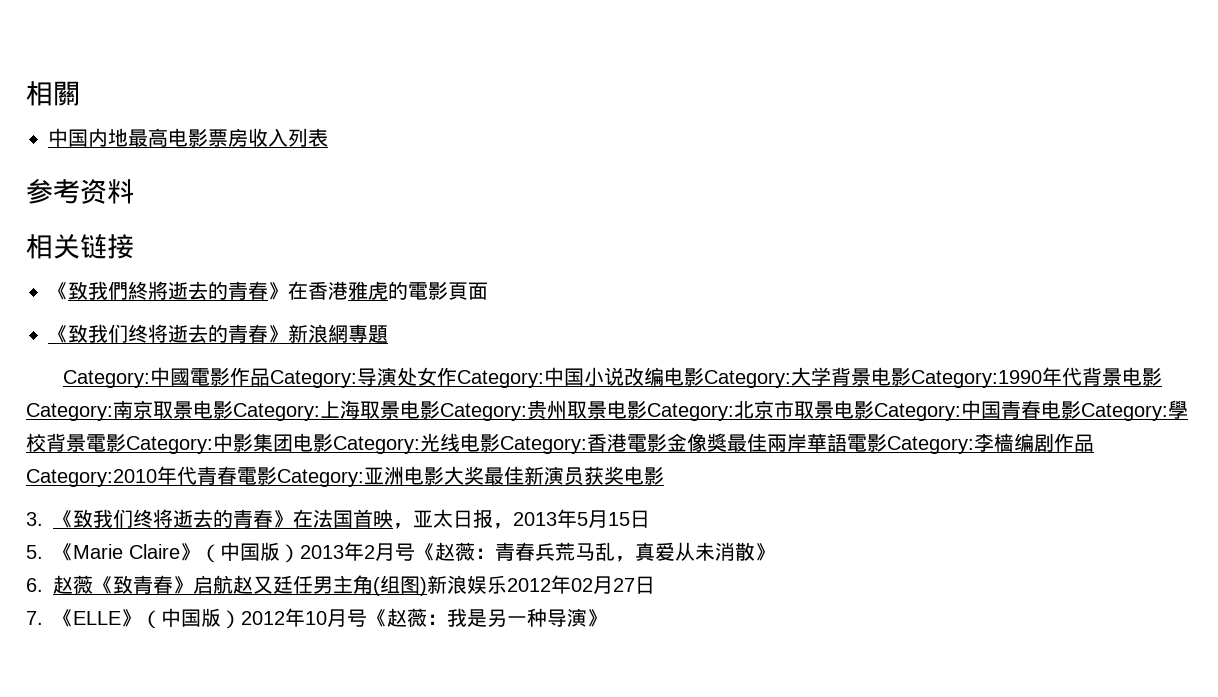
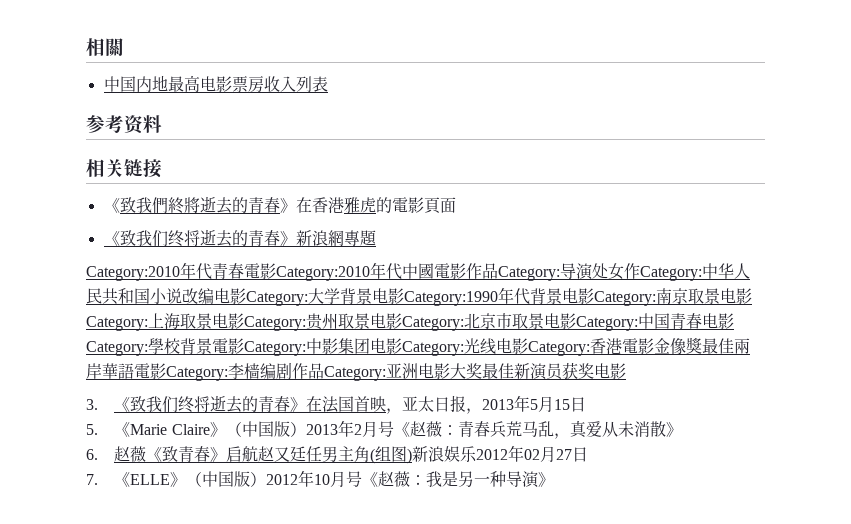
- Category:中國電影作品Category:
+ Category:2010年代青春電影Category:2010年代中國電影作品Category:
- 中国小说改编电影Category:
+ 中华人民共和国小说改编电影Category:
- 李樯编剧作品Category:2010年代青春電影Category:
+ 李樯编剧作品Category:

